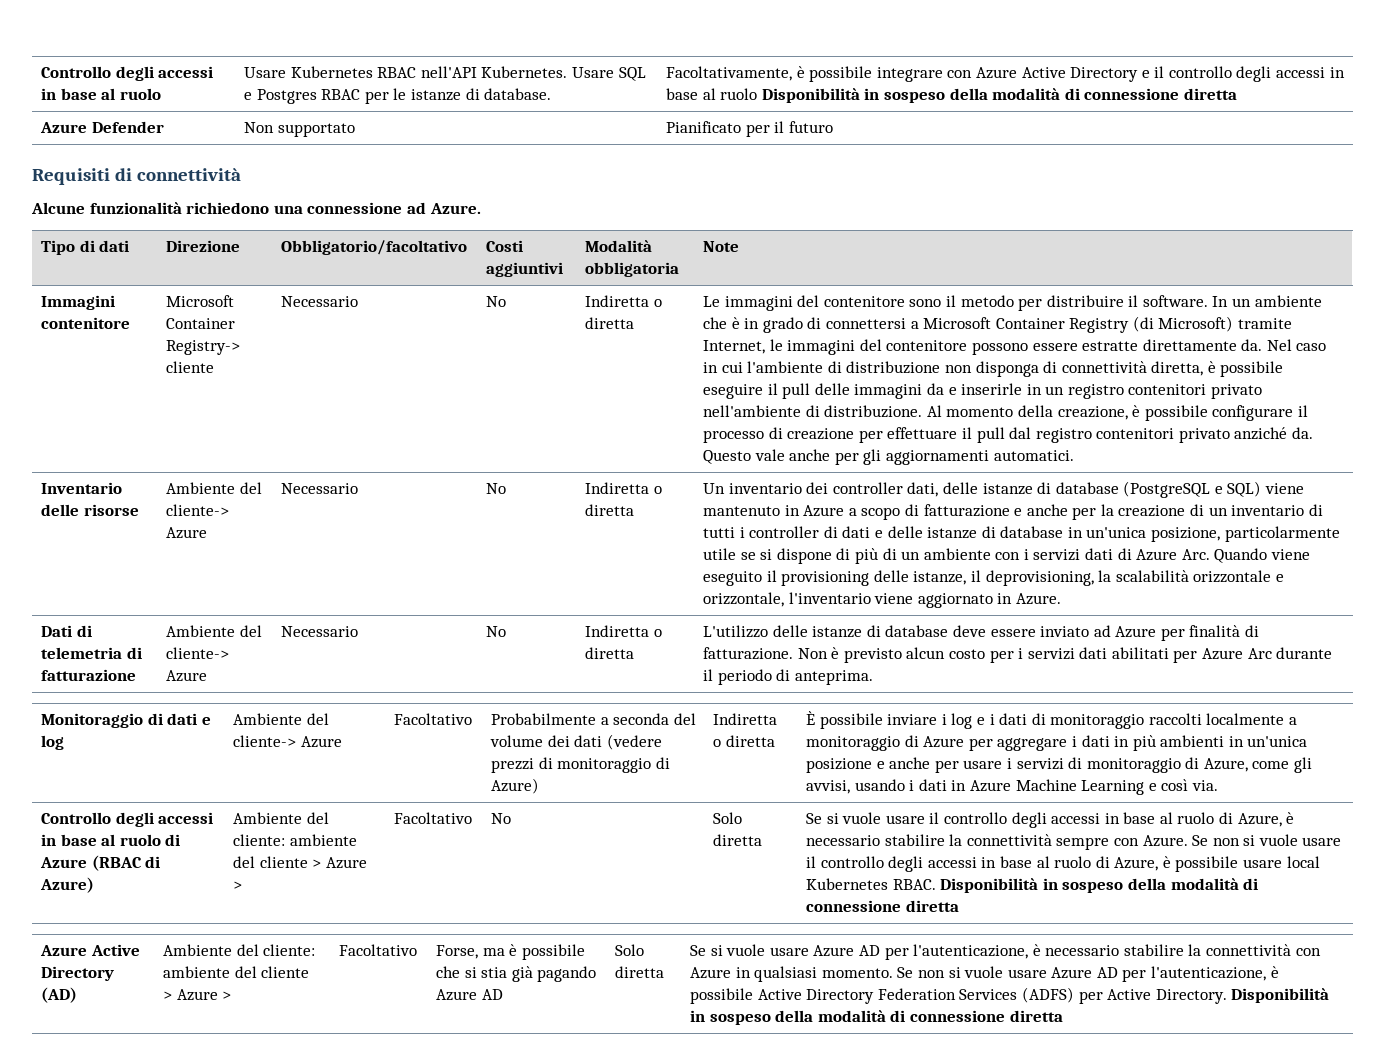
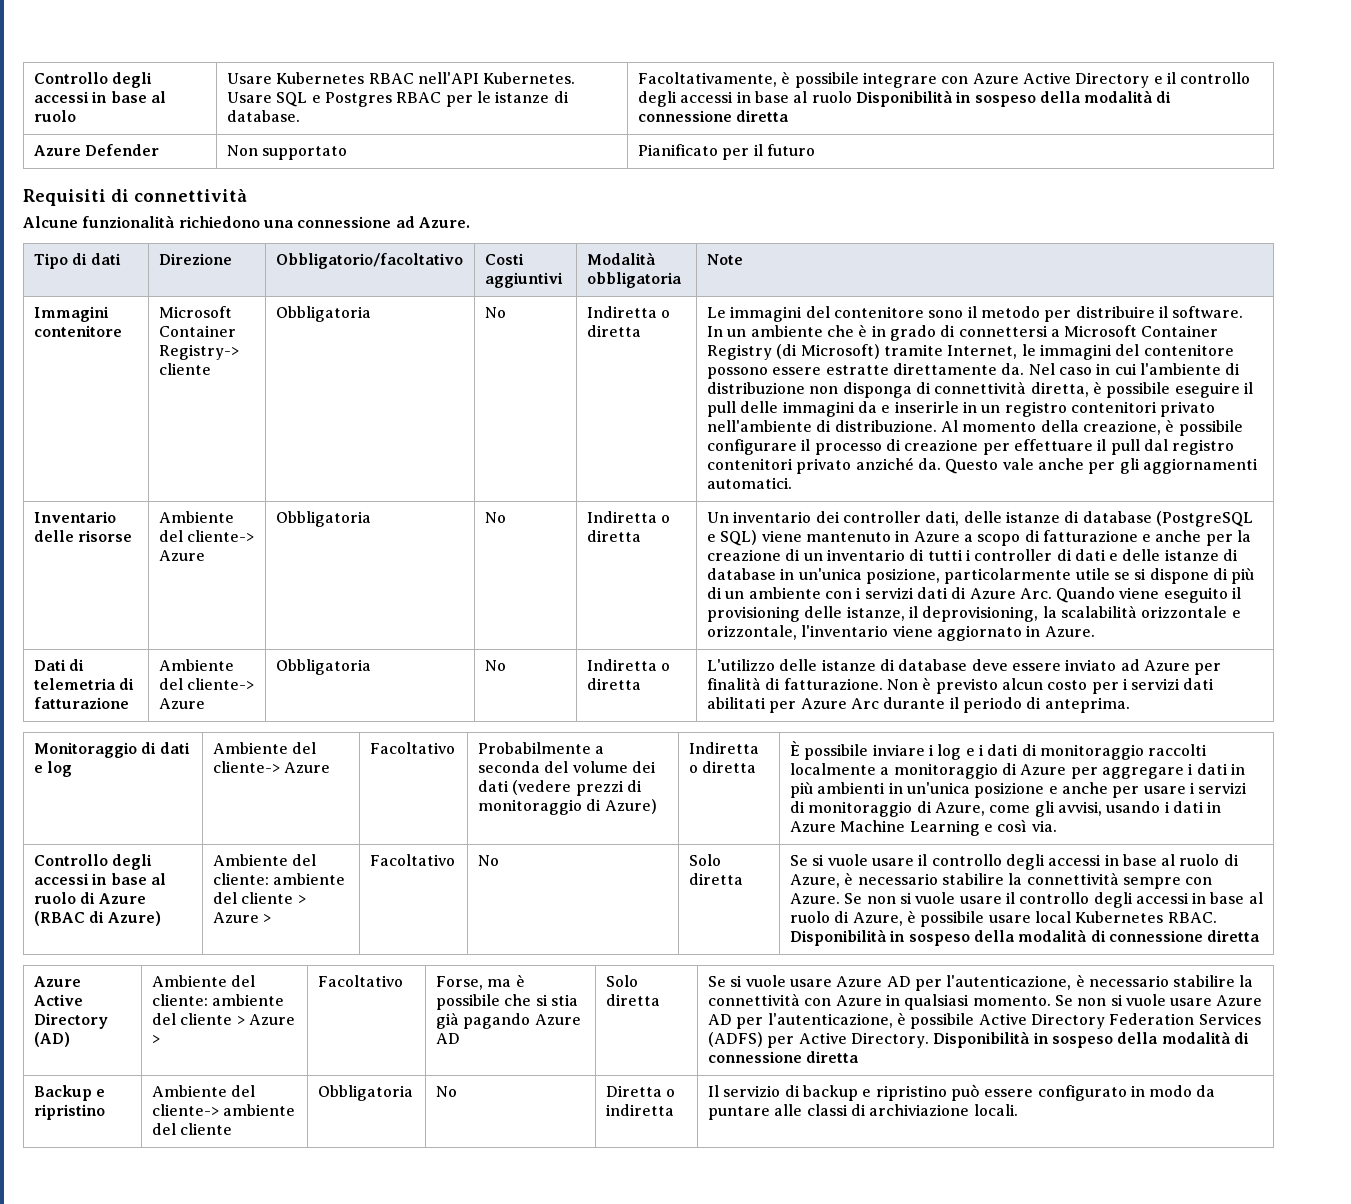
- Microsoft Container Registry-> cliente | Necessario
+ Microsoft Container Registry-> cliente | Obbligatoria
- Inventario delle risorse | Ambiente del cliente-> Azure | Necessario
+ Inventario delle risorse | Ambiente del cliente-> Azure | Obbligatoria
- Dati di telemetria di fatturazione | Ambiente del cliente-> Azure | Necessario
+ Dati di telemetria di fatturazione | Ambiente del cliente-> Azure | Obbligatoria
+ Backup e ripristino | Ambiente del cliente-> ambiente del cliente | Obbligatoria | No | Diretta o indiretta | Il servizio di backup e ripristino può essere configurato in modo da puntare alle classi di archiviazione locali.

